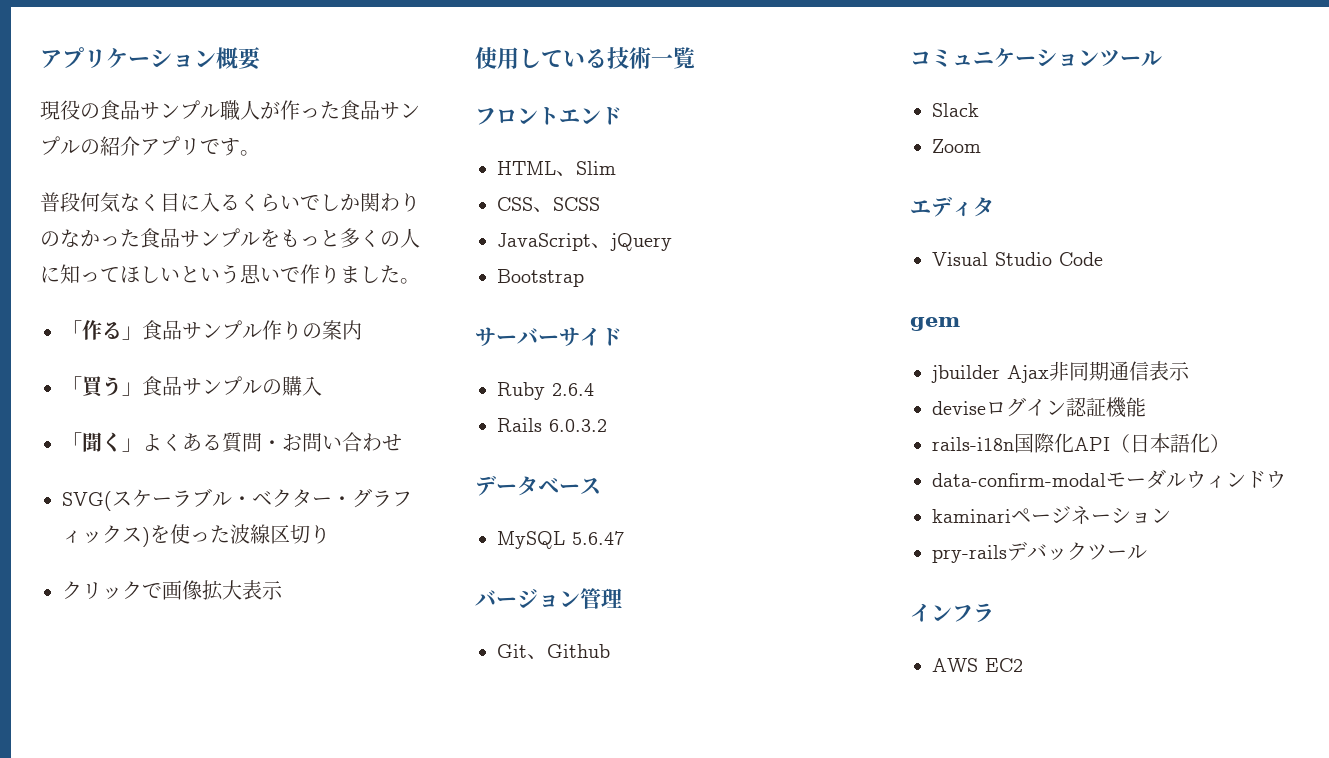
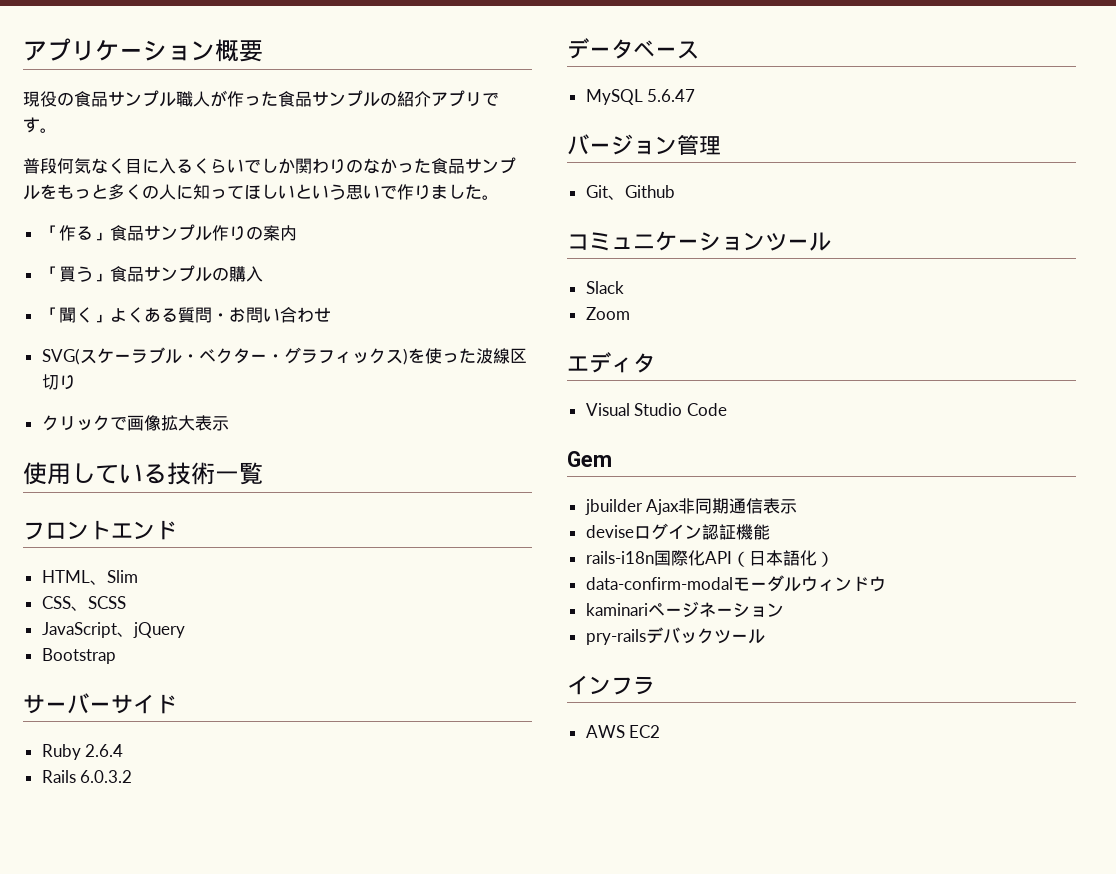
- gem
+ Gem

